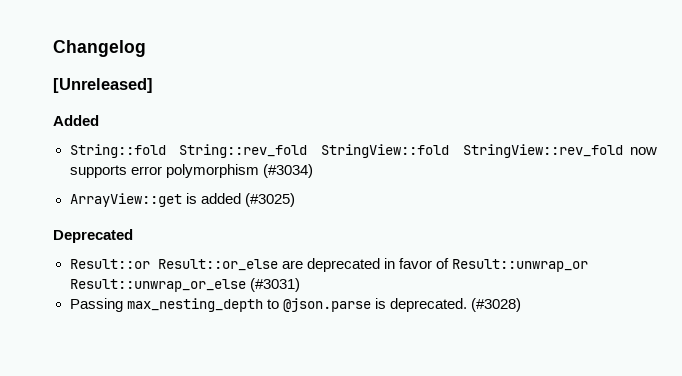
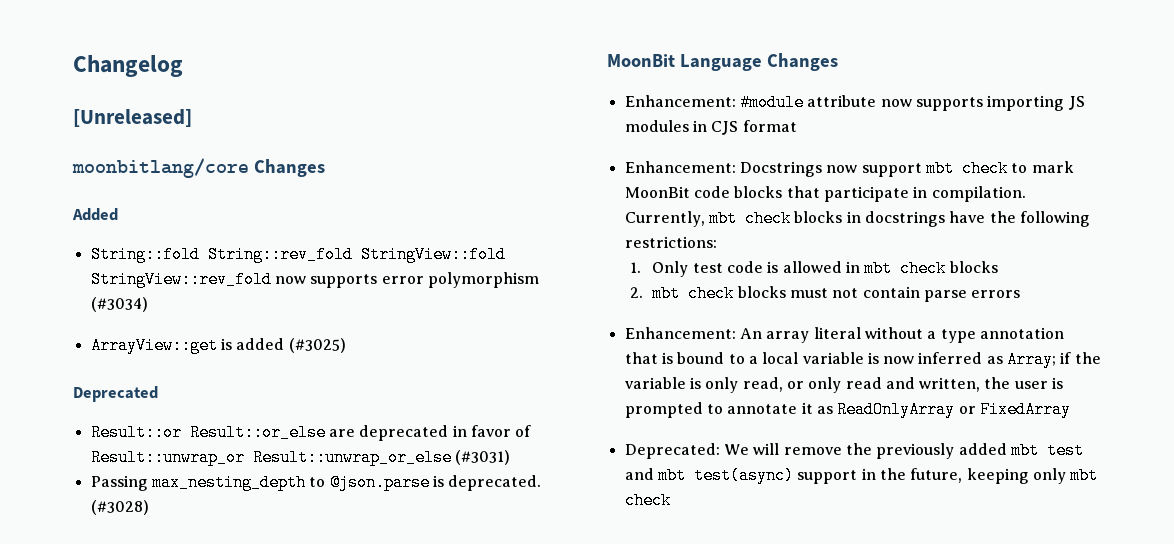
+ moonbitlang/core Changes
+ MoonBit Language Changes
+ Enhancement: #module attribute now supports importing JS modules in CJS format
+ Enhancement: Docstrings now support mbt check to mark MoonBit code blocks that participate in compilation. Currently, mbt check blocks in docstrings have the following restrictions:
+ 1. Only test code is allowed in mbt check blocks
+ 2. mbt check blocks must not contain parse errors
+ Enhancement: An array literal without a type annotation that is bound to a local variable is now inferred as Array; if the variable is only read, or only read and written, the user is prompted to annotate it as ReadOnlyArray or FixedArray
+ Deprecated: We will remove the previously added mbt test and mbt test(async) support in the future, keeping only mbt check

